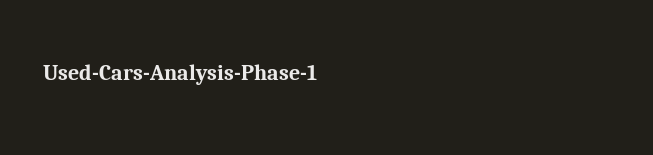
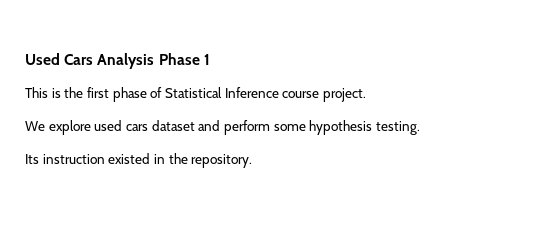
- Used-Cars-Analysis-Phase-1
+ Used Cars Analysis Phase 1
+ This is the first phase of Statistical Inference course project.
+ We explore used cars dataset and perform some hypothesis testing.
+ Its instruction existed in the repository.

